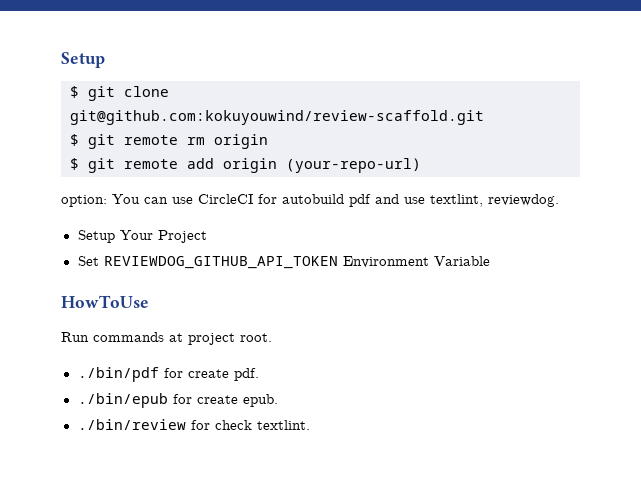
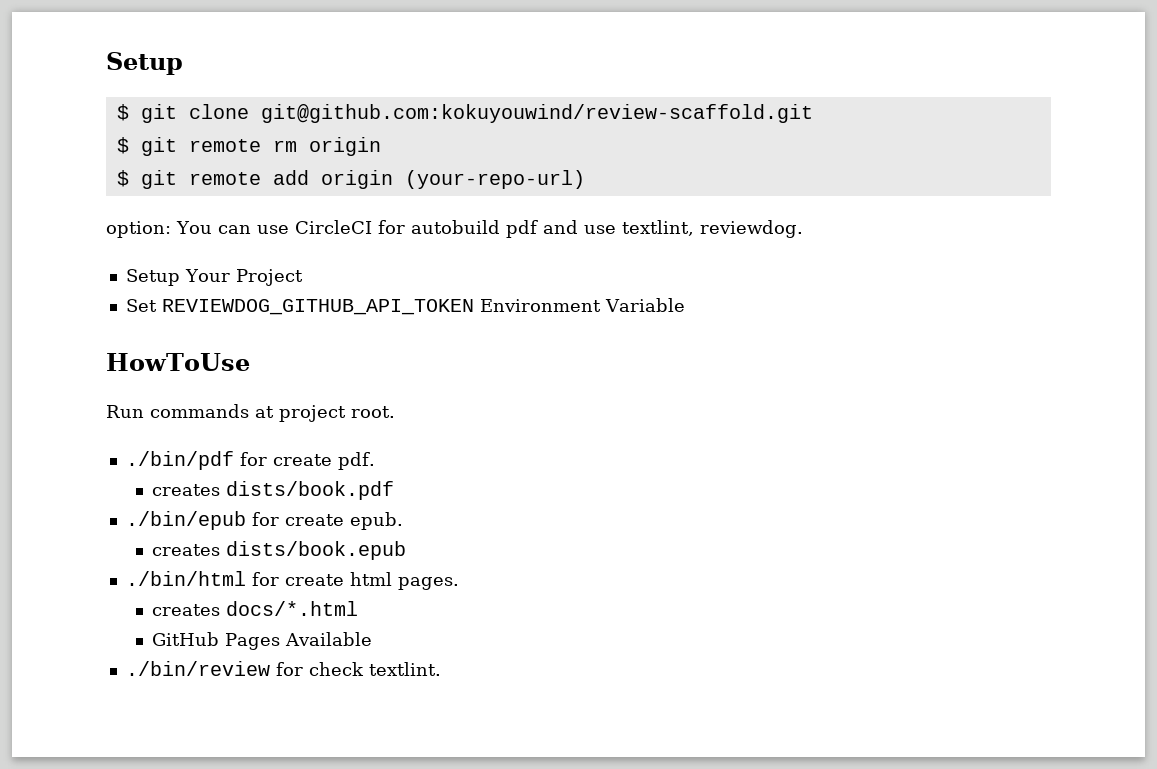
+ creates dists/book.pdf
+ creates dists/book.epub
+ ./bin/html for create html pages.
+ creates docs/*.html
+ GitHub Pages Available

